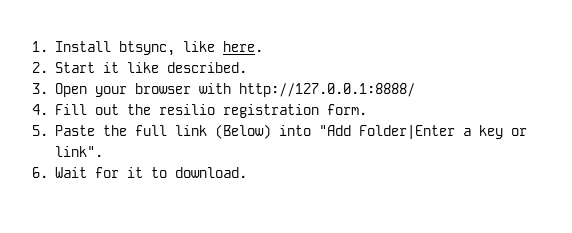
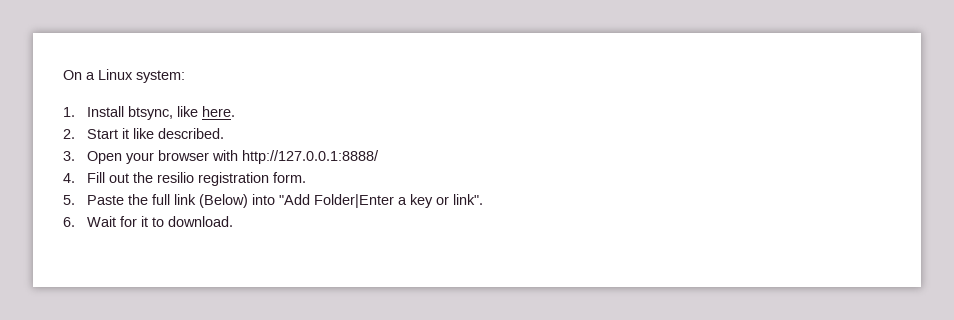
+ On a Linux system:

